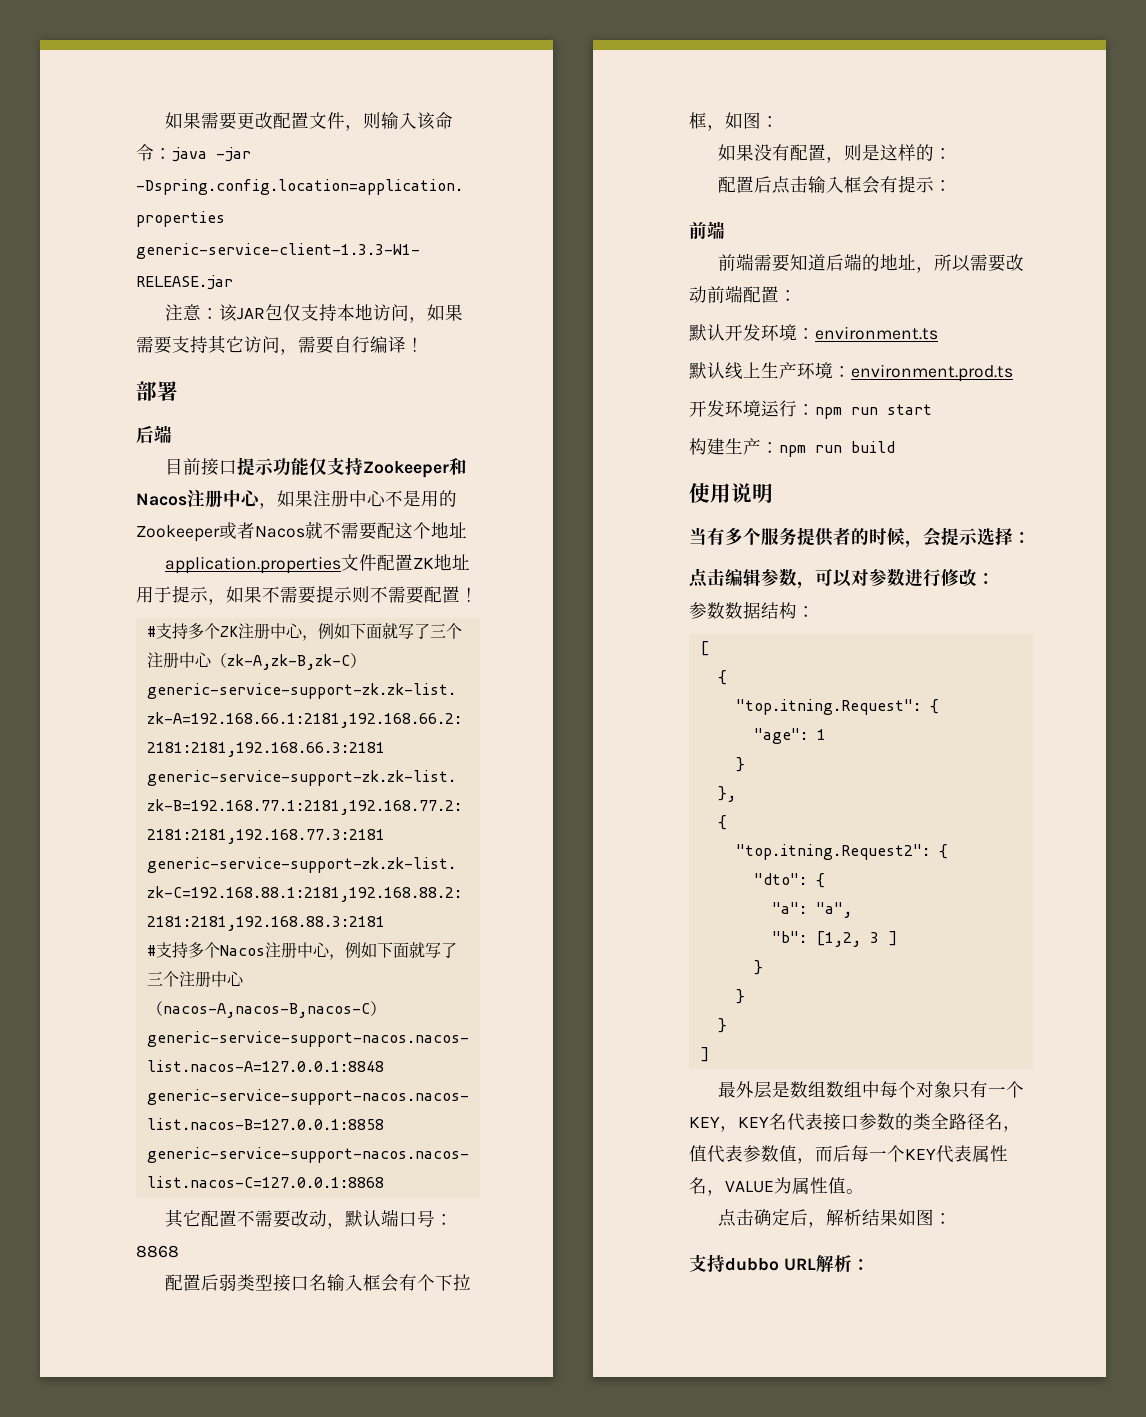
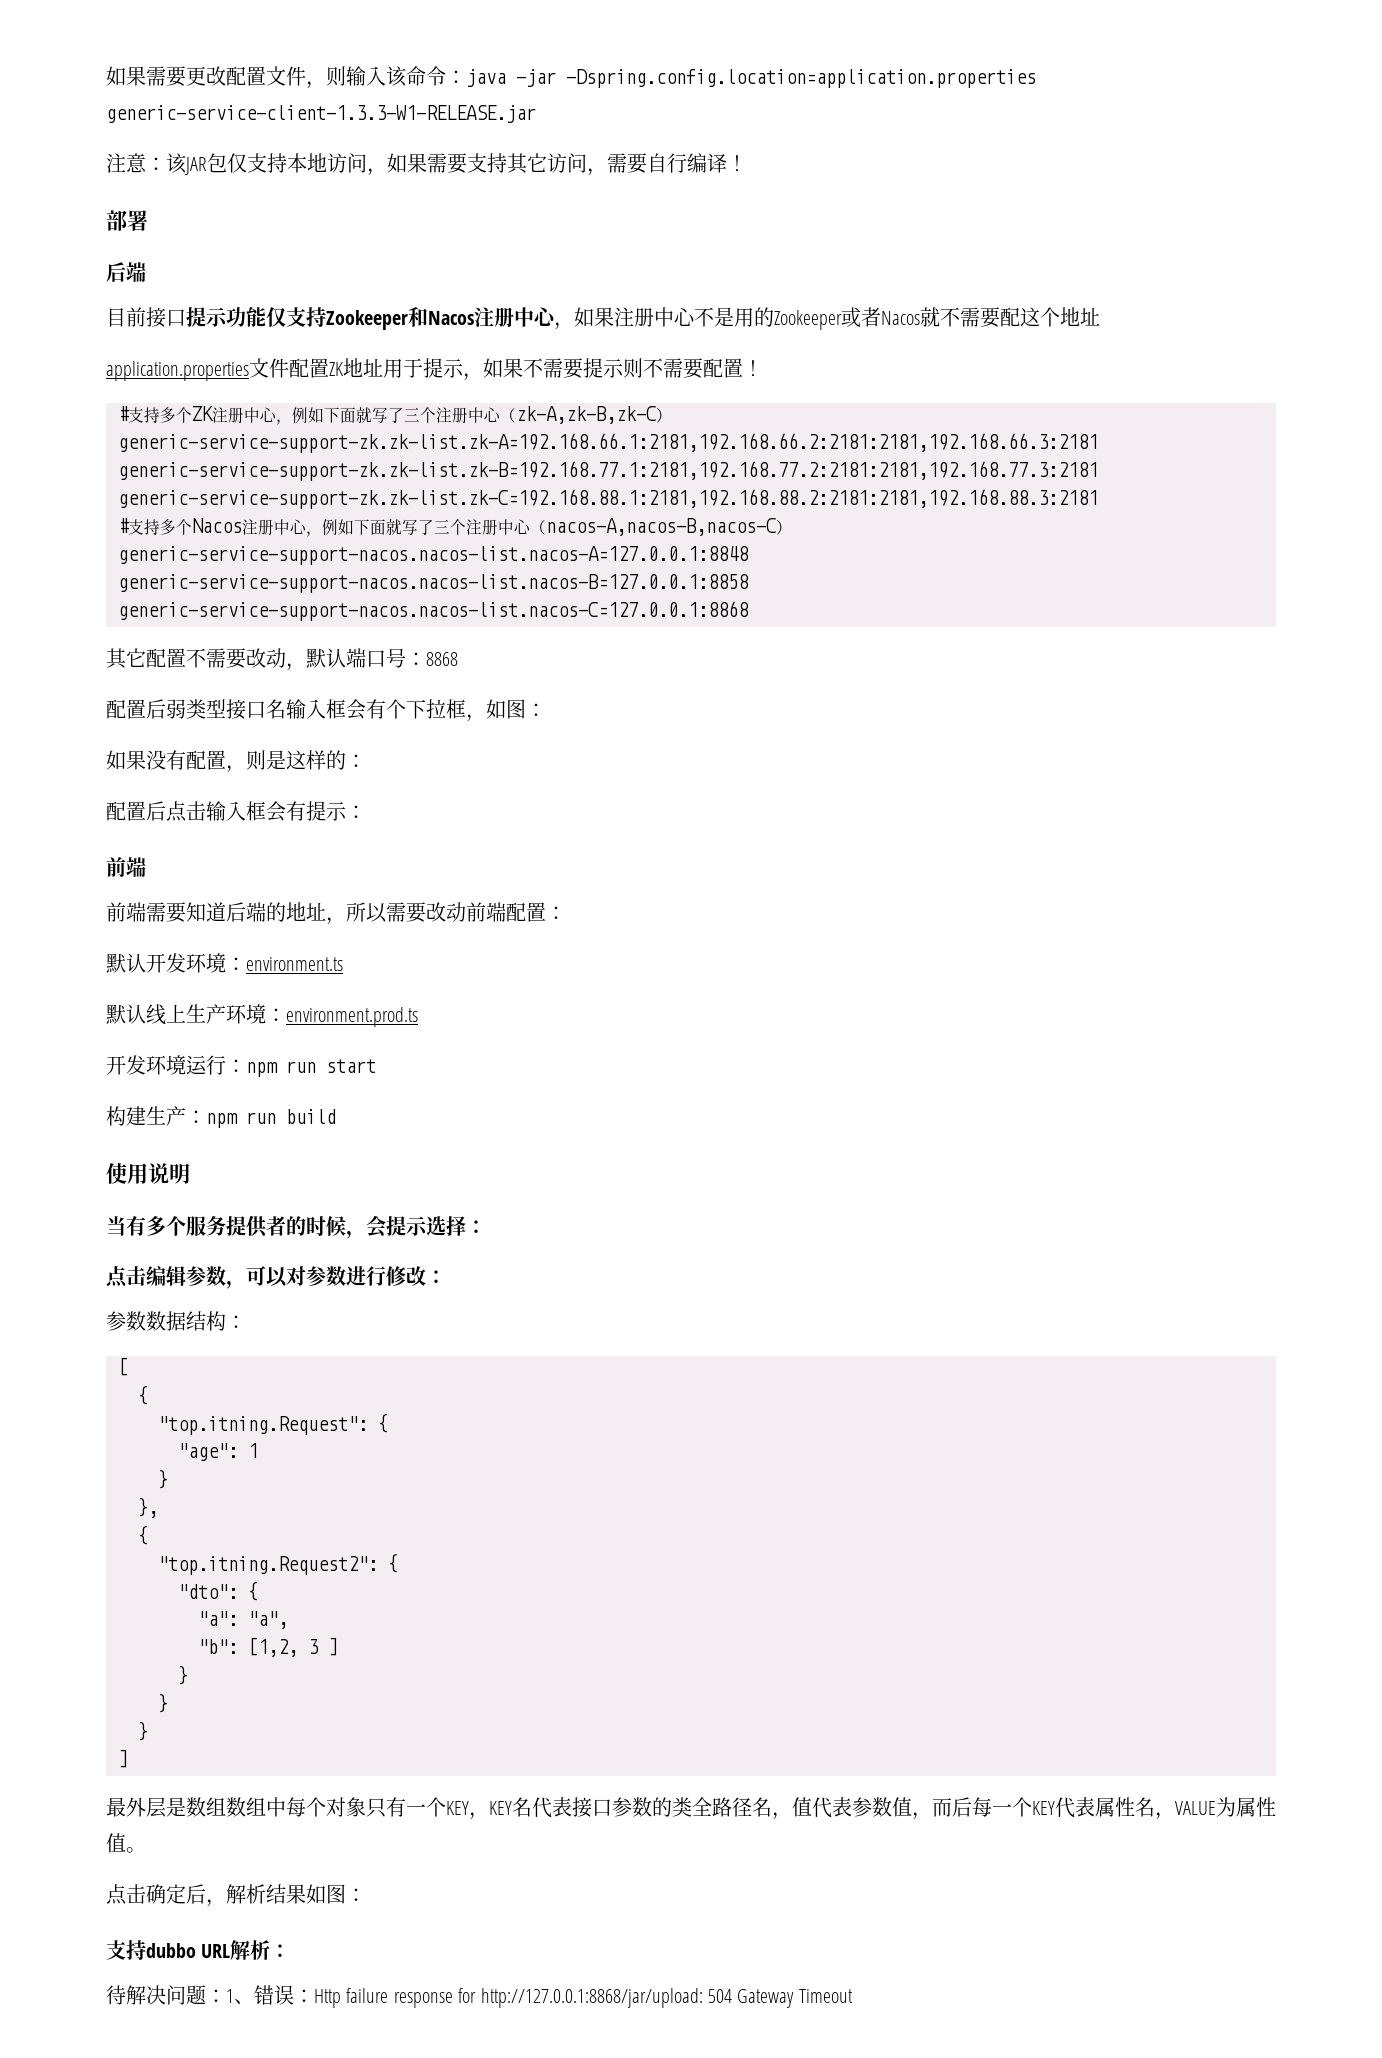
+ 待解决问题：1、错误：Http failure response for http://127.0.0.1:8868/jar/upload: 504 Gateway Timeout

